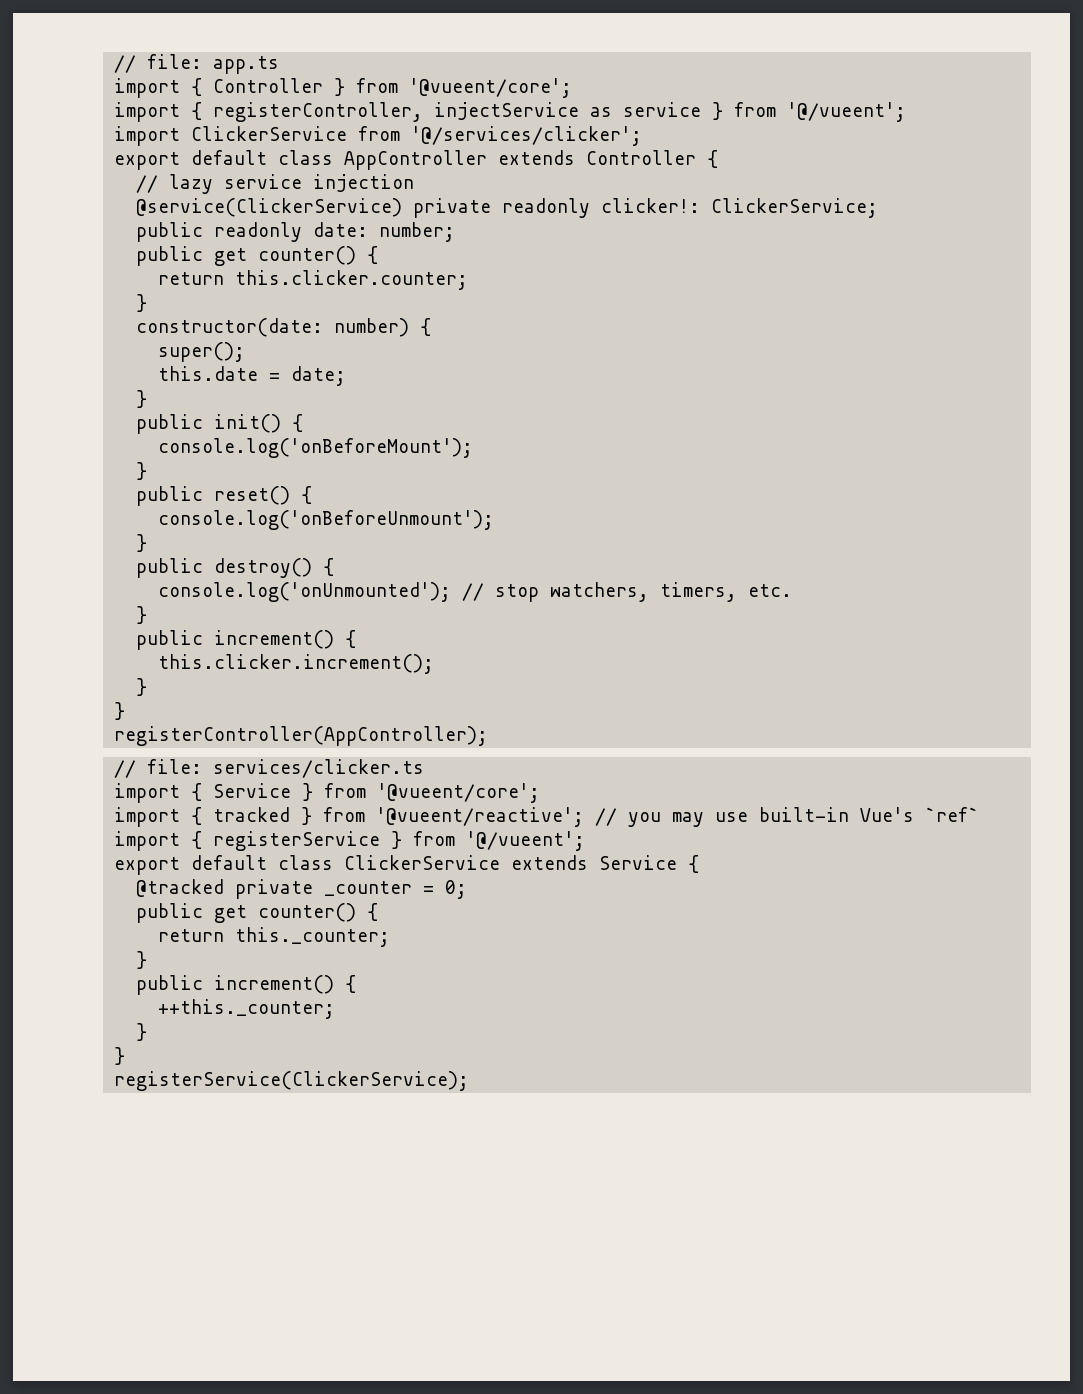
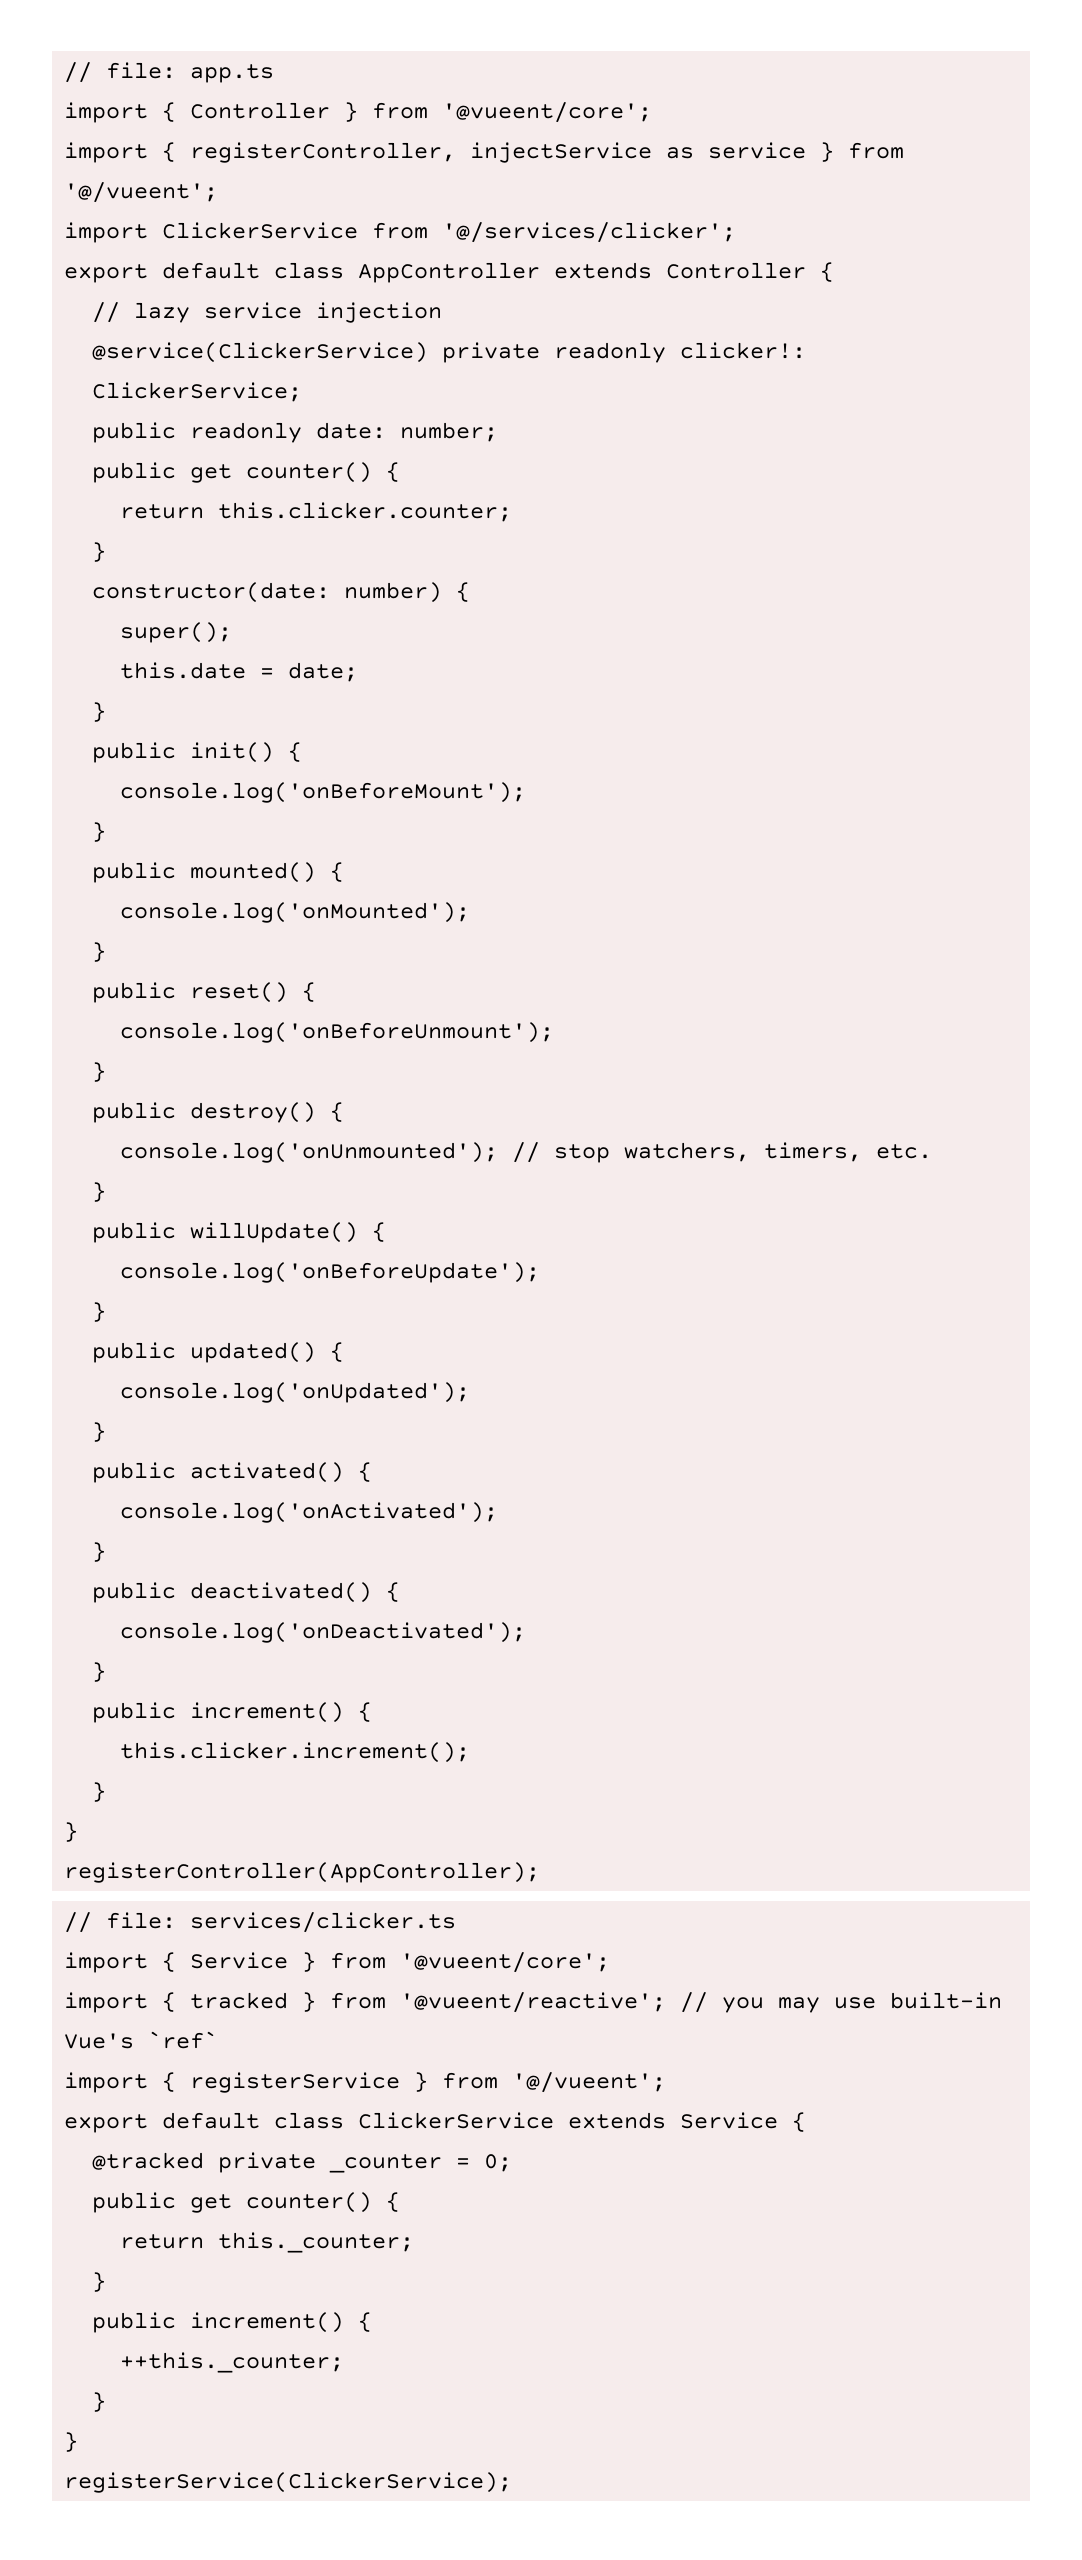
+ public mounted() {
+ console.log('onMounted');
+ }
+ public willUpdate() {
+ console.log('onBeforeUpdate');
+ }
+ public updated() {
+ console.log('onUpdated');
+ }
+ public activated() {
+ console.log('onActivated');
+ }
+ public deactivated() {
+ console.log('onDeactivated');
+ }

